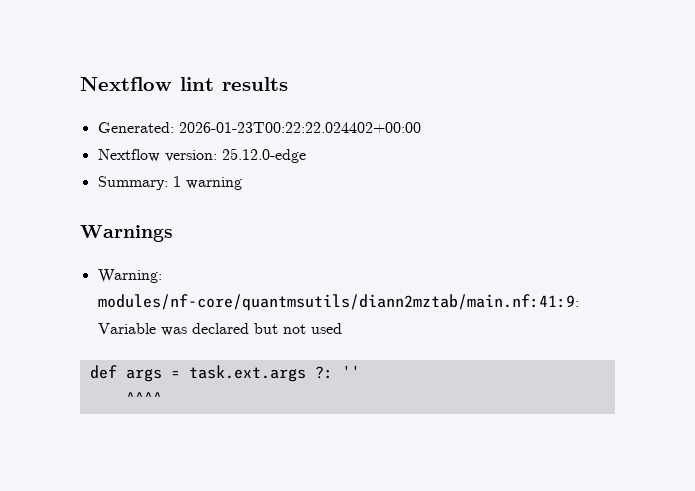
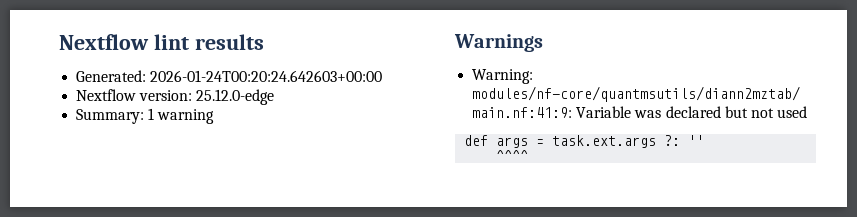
- Generated: 2026-01-23T00:22:22.024402+00:00
+ Generated: 2026-01-24T00:20:24.642603+00:00

